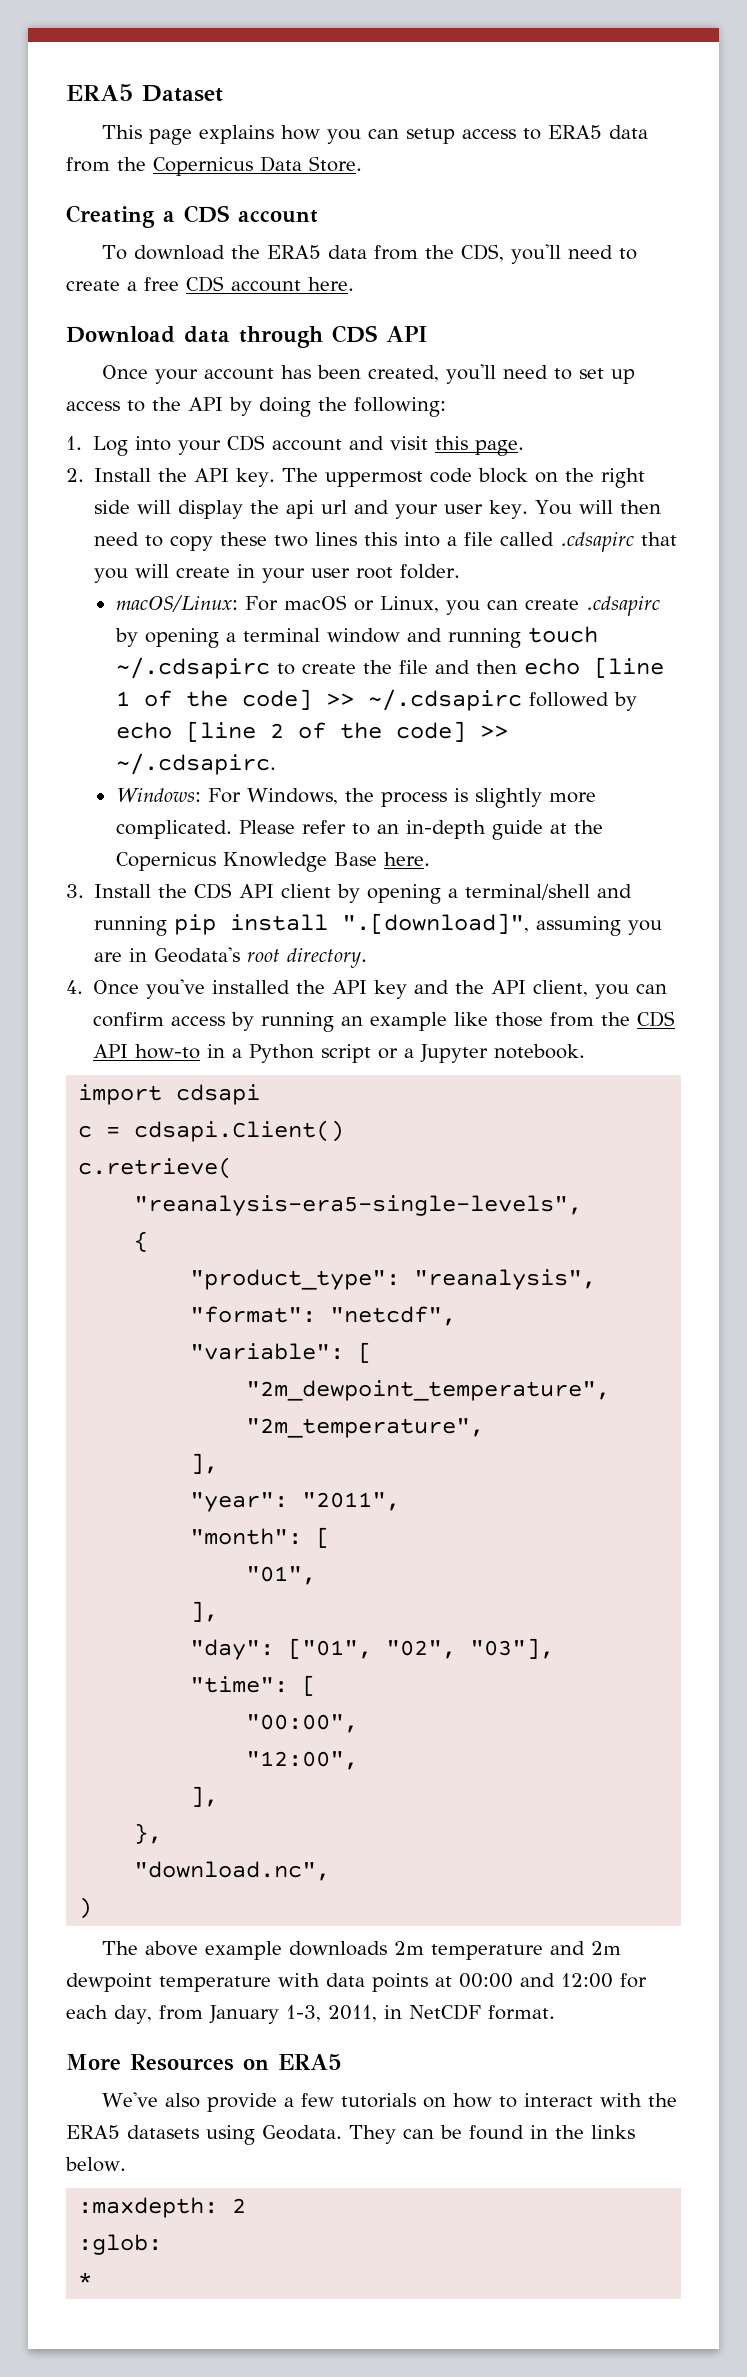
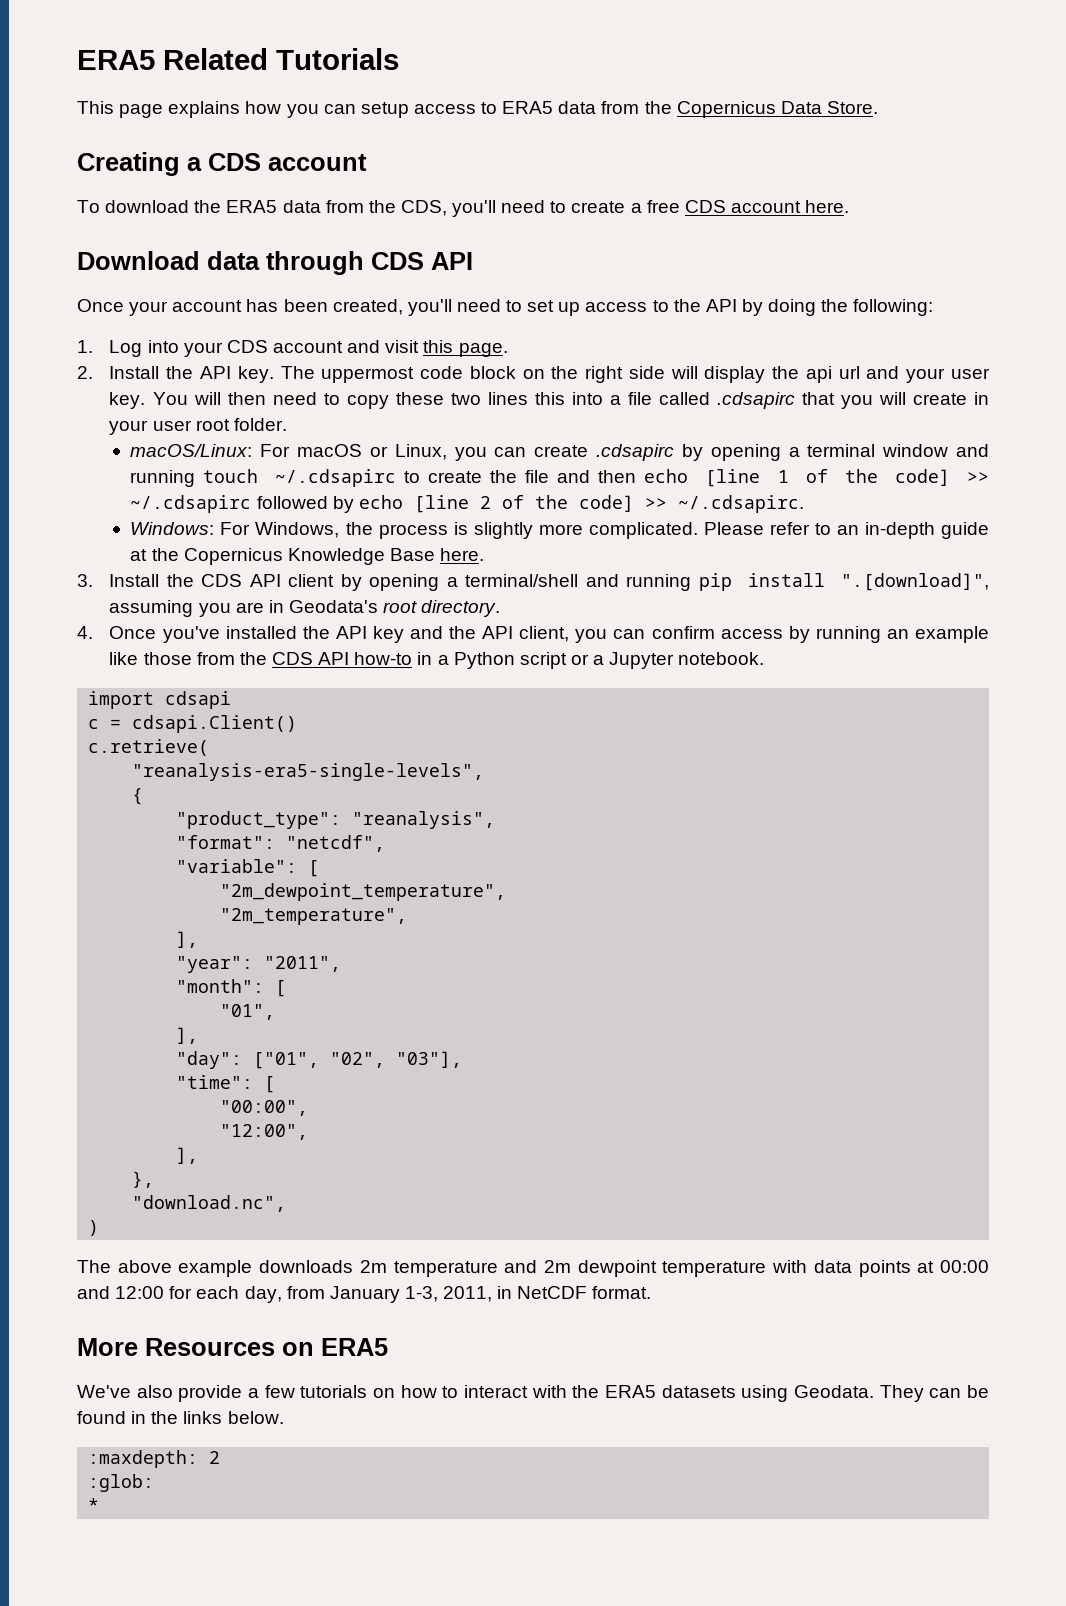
- ERA5 Dataset
+ ERA5 Related Tutorials

